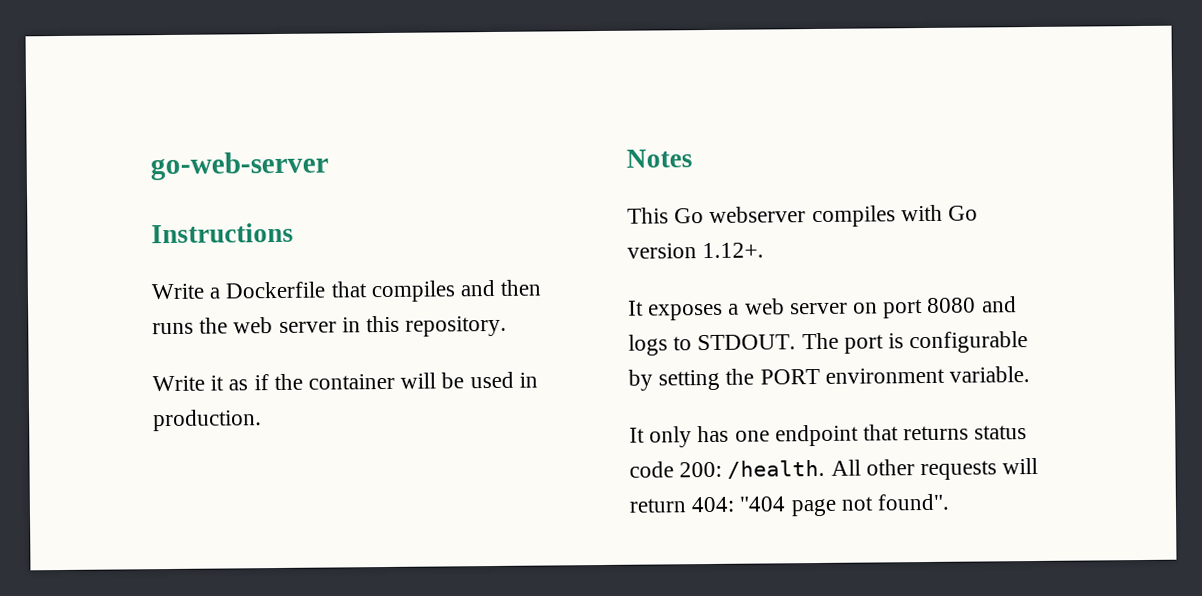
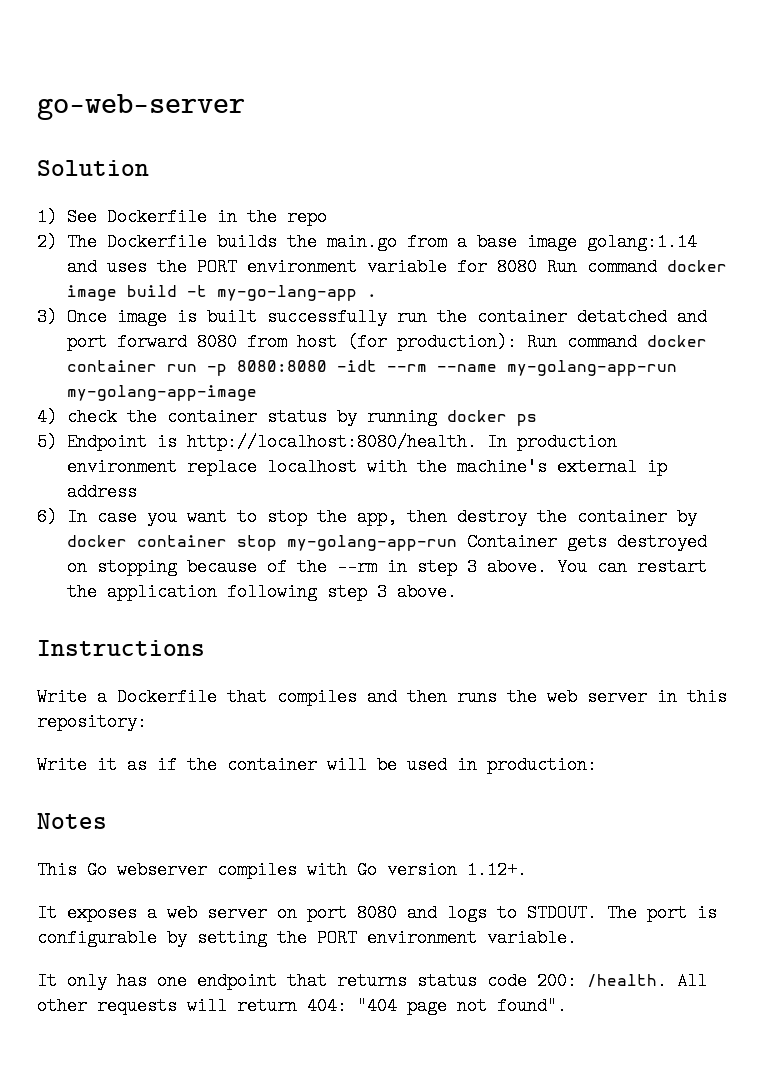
+ Solution
+ 1) See Dockerfile in the repo
+ 2) The Dockerfile builds the main.go from a base image golang:1.14 and uses the PORT environment variable for 8080 Run command docker image build -t my-go-lang-app .
+ 3) Once image is built successfully run the container detatched and port forward 8080 from host (for production): Run command docker container run -p 8080:8080 -idt --rm --name my-golang-app-run my-golang-app-image
+ 4) check the container status by running docker ps
+ 5) Endpoint is http://localhost:8080/health. In production environment replace localhost with the machine's external ip address
+ 6) In case you want to stop the app, then destroy the container by docker container stop my-golang-app-run Container gets destroyed on stopping because of the --rm in step 3 above. You can restart the application following step 3 above.
- Write a Dockerfile that compiles and then runs the web server in this repository.
+ Write a Dockerfile that compiles and then runs the web server in this repository:
- Write it as if the container will be used in production.
+ Write it as if the container will be used in production:

